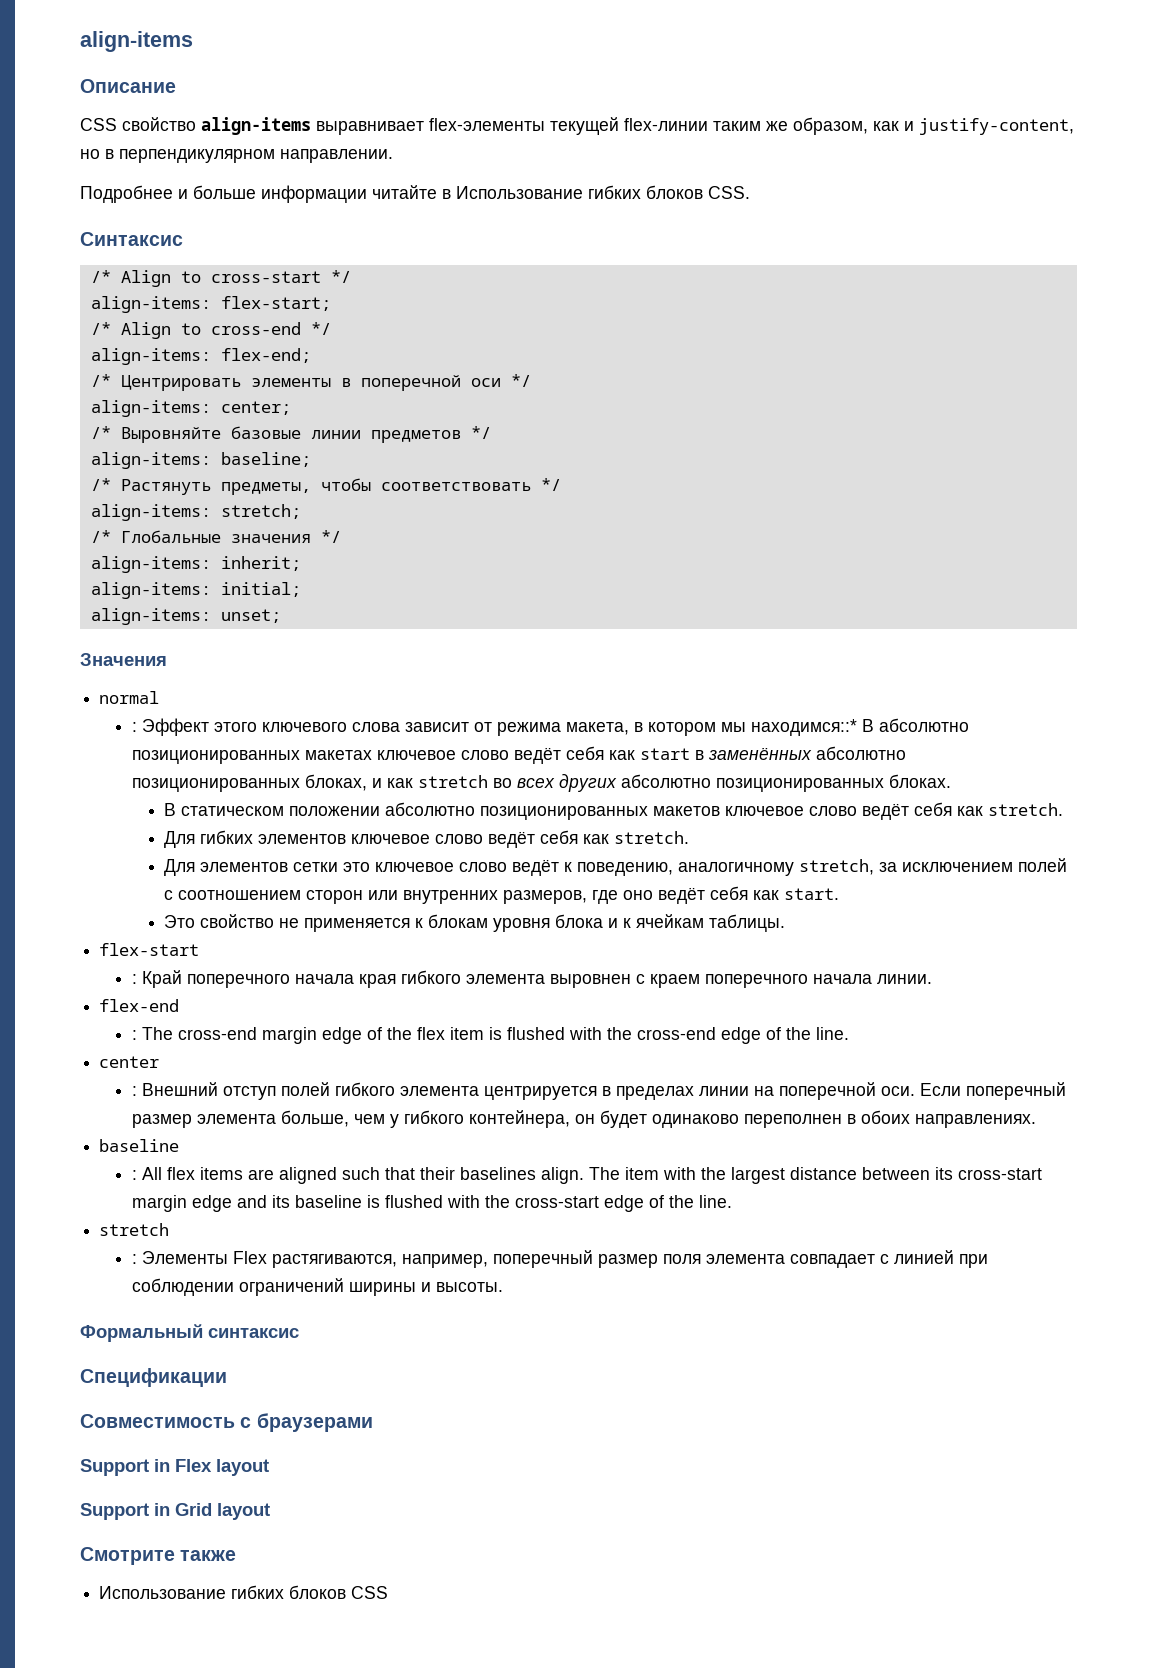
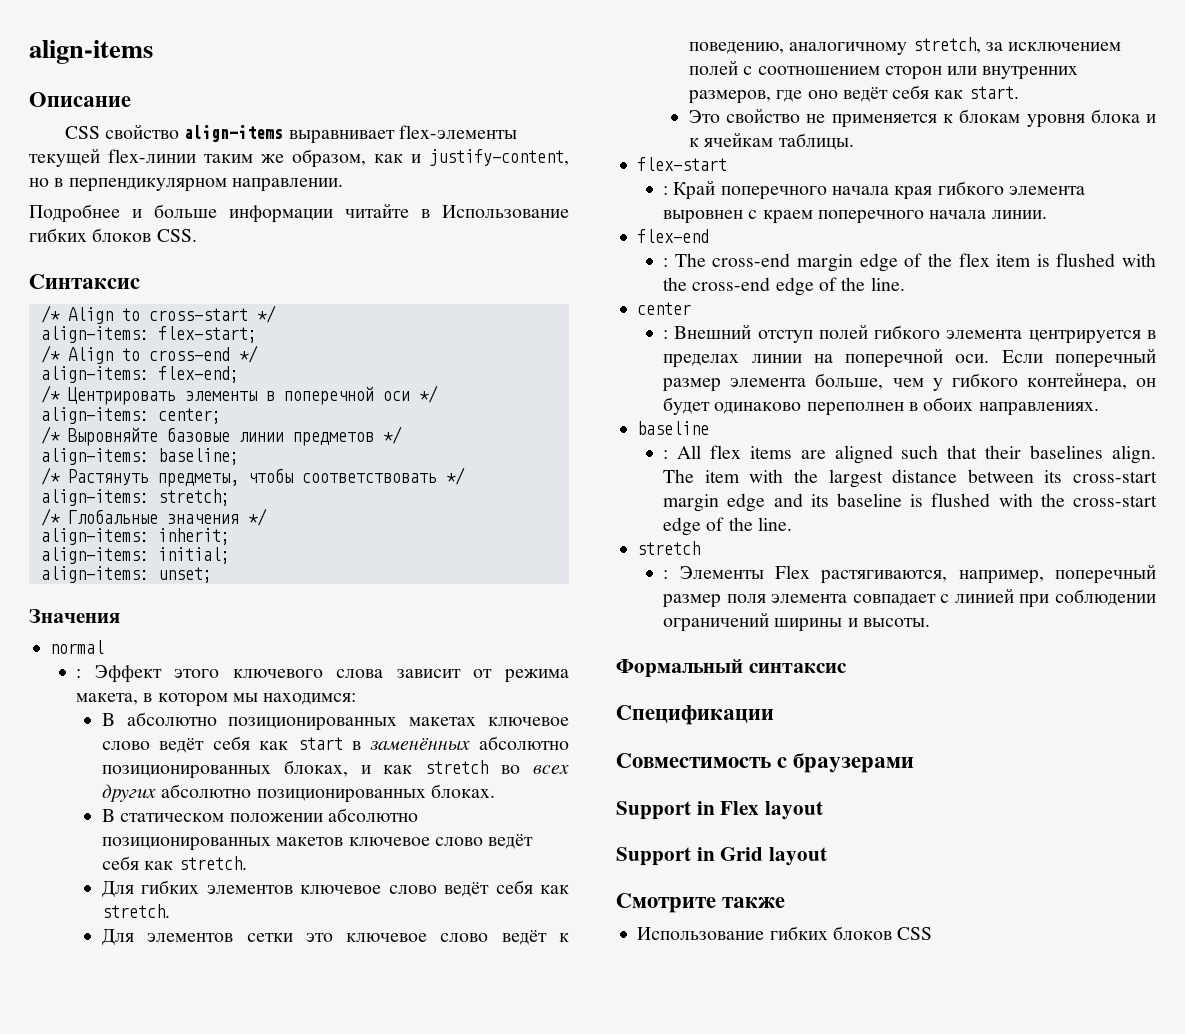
- : Эффект этого ключевого слова зависит от режима макета, в котором мы находимся::* В абсолютно позиционированных макетах ключевое слово ведёт себя как start в заменённых абсолютно позиционированных блоках, и как stretch во всех других абсолютно позиционированных блоках.
+ : Эффект этого ключевого слова зависит от режима макета, в котором мы находимся:
+ В абсолютно позиционированных макетах ключевое слово ведёт себя как start в заменённых абсолютно позиционированных блоках, и как stretch во всех других абсолютно позиционированных блоках.

